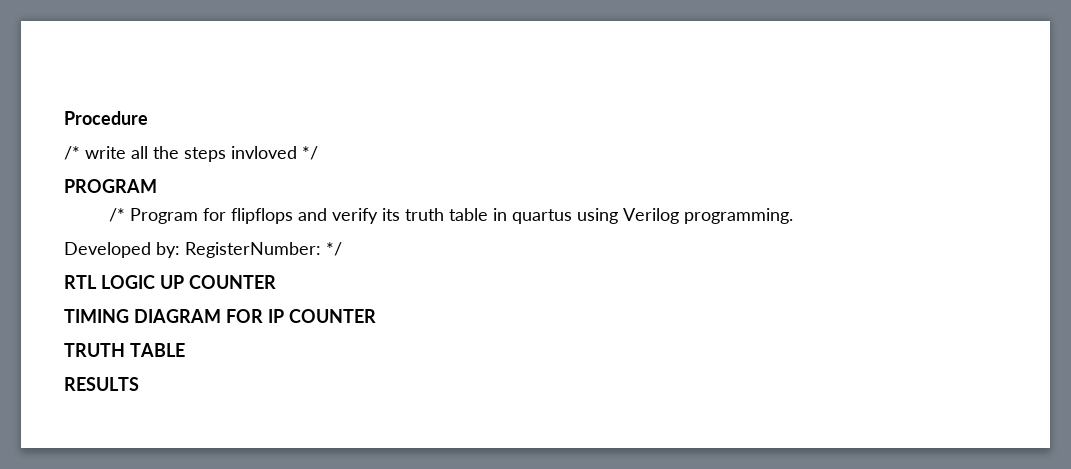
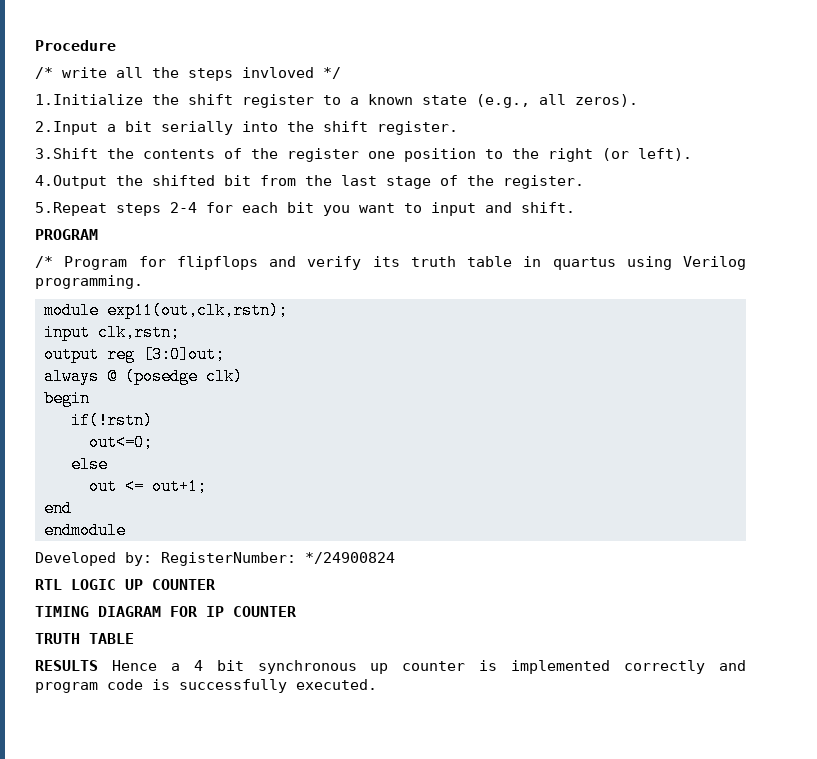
+ 1.Initialize the shift register to a known state (e.g., all zeros).
+ 2.Input a bit serially into the shift register.
+ 3.Shift the contents of the register one position to the right (or left).
+ 4.Output the shifted bit from the last stage of the register.
+ 5.Repeat steps 2-4 for each bit you want to input and shift.
+ module exp11(out,clk,rstn);
+ input clk,rstn;
+ output reg [3:0]out;
+ always @ (posedge clk)
+ begin
+ if(!rstn)
+ out<=0;
+ else
+ out <= out+1;
+ end
+ endmodule
- Developed by: RegisterNumber: */
+ Developed by: RegisterNumber: */24900824
- RESULTS
+ RESULTS Hence a 4 bit synchronous up counter is implemented correctly and program code is successfully executed.

